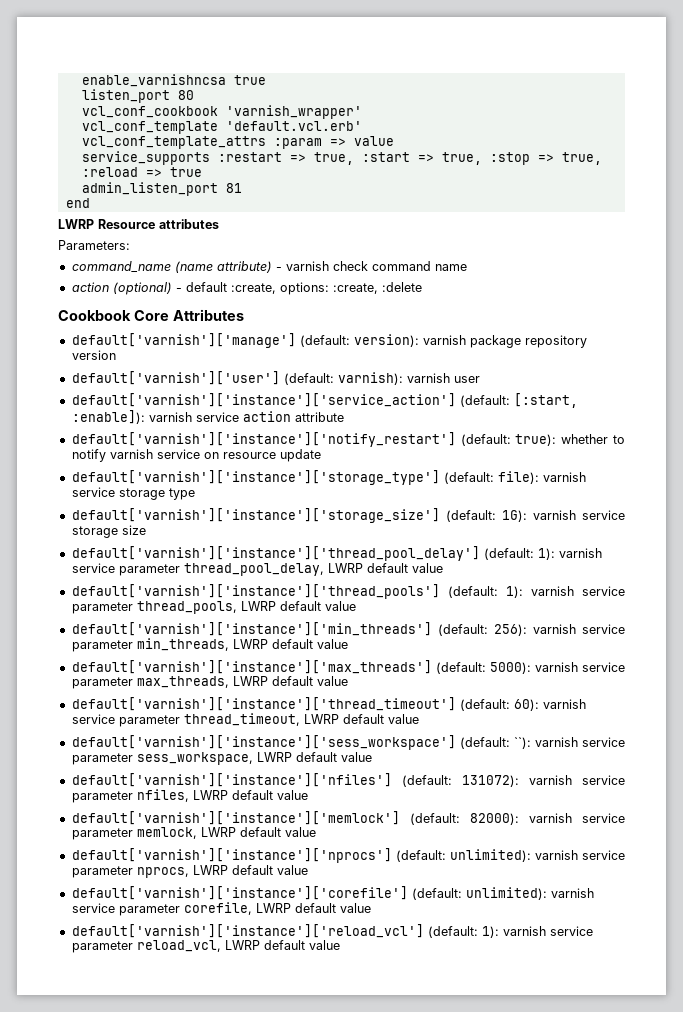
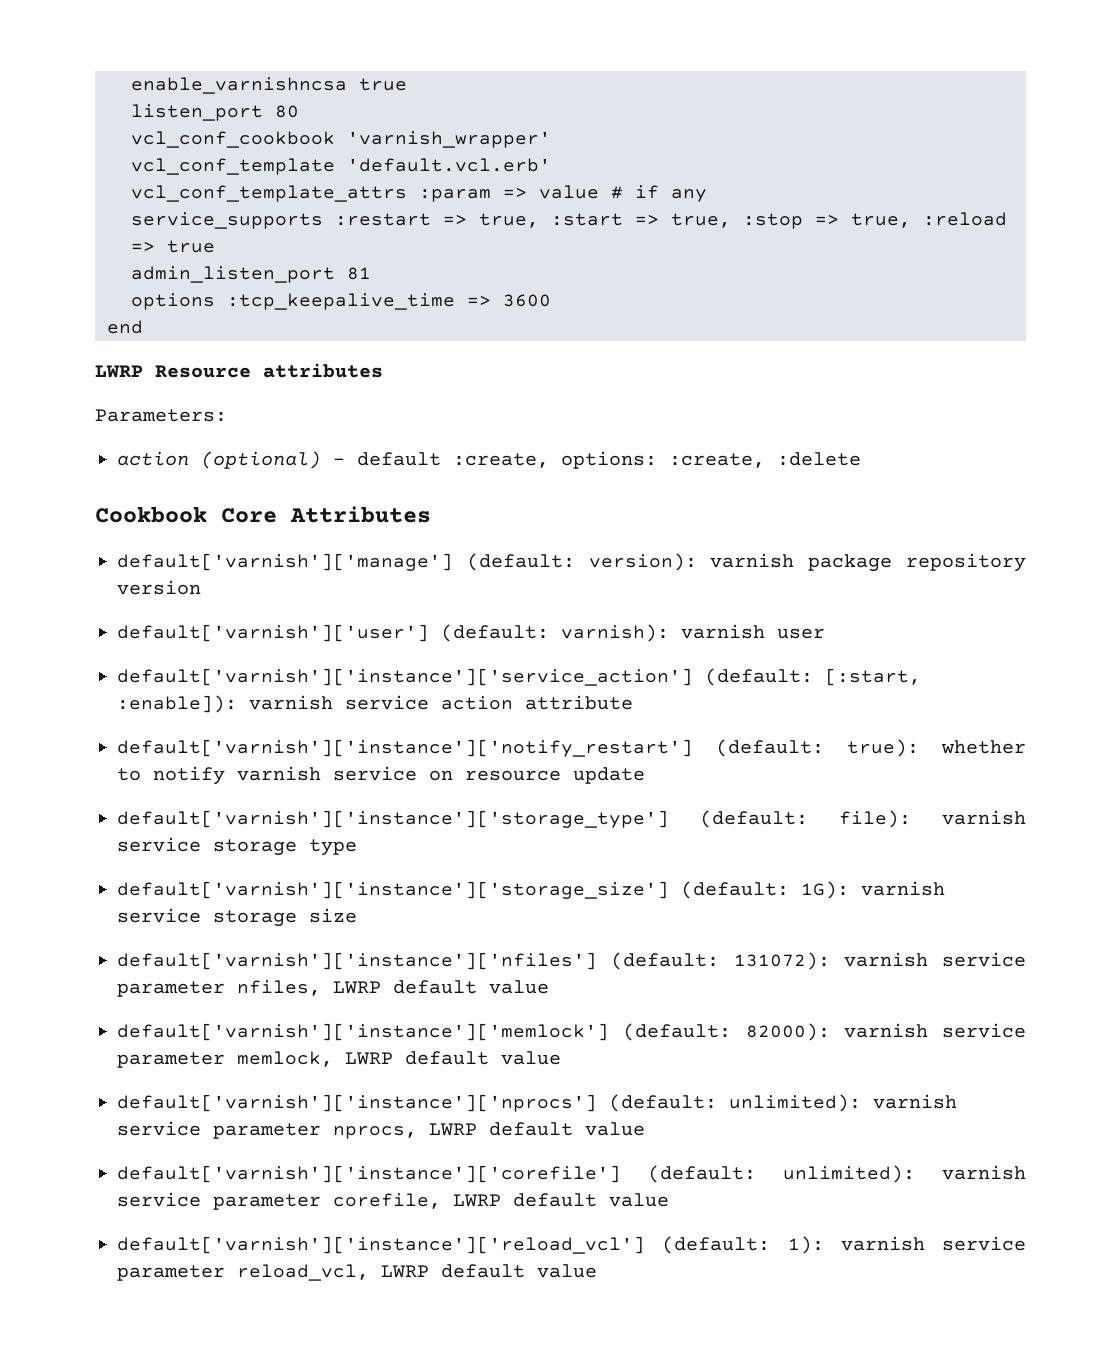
- vcl_conf_template_attrs :param => value
+ vcl_conf_template_attrs :param => value # if any
+ options :tcp_keepalive_time => 3600
- command_name (name attribute) - varnish check command name
- default['varnish']['instance']['thread_pool_delay'] (default: 1): varnish service parameter thread_pool_delay, LWRP default value
- default['varnish']['instance']['thread_pools'] (default: 1): varnish service parameter thread_pools, LWRP default value
- default['varnish']['instance']['min_threads'] (default: 256): varnish service parameter min_threads, LWRP default value
- default['varnish']['instance']['max_threads'] (default: 5000): varnish service parameter max_threads, LWRP default value
- default['varnish']['instance']['thread_timeout'] (default: 60): varnish service parameter thread_timeout, LWRP default value
- default['varnish']['instance']['sess_workspace'] (default: ``): varnish service parameter sess_workspace, LWRP default value

